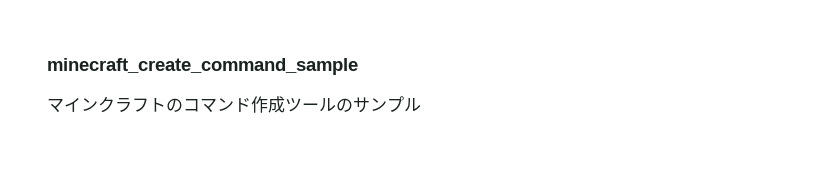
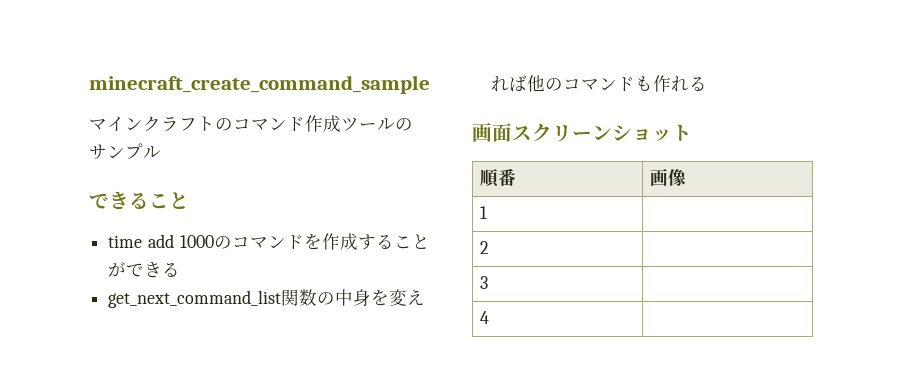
+ できること
+ time add 1000のコマンドを作成することができる
+ get_next_command_list関数の中身を変えれば他のコマンドも作れる
+ 画面スクリーンショット
+ 順番 | 画像
+ 1 |
+ 2 |
+ 3 |
+ 4 |

